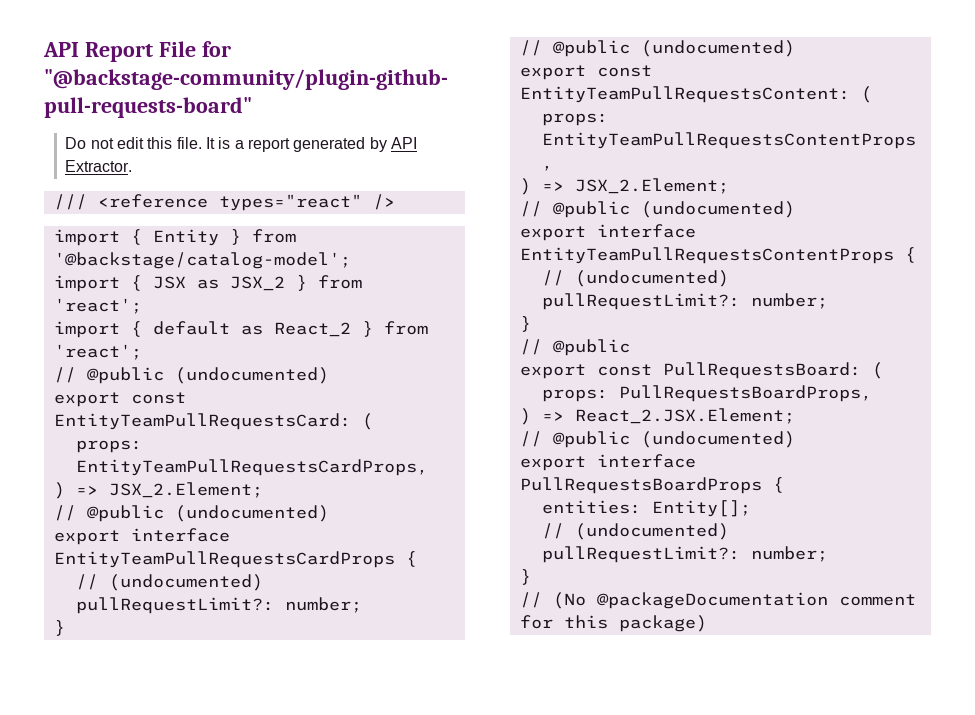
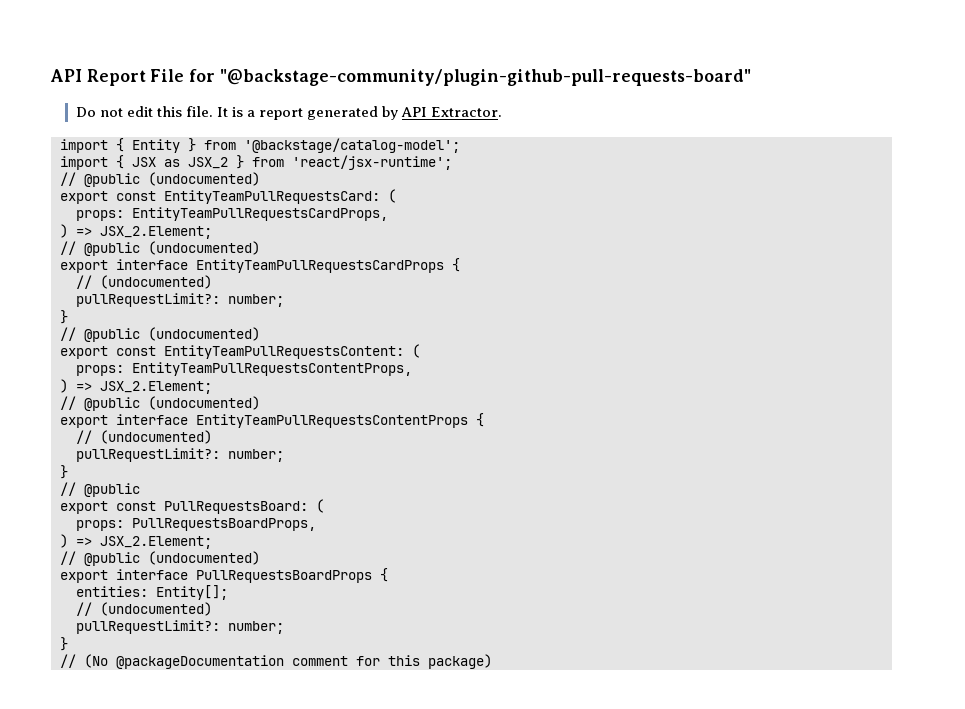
- /// <reference types="react" />
- import { JSX as JSX_2 } from 'react';
- import { default as React_2 } from 'react';
+ import { JSX as JSX_2 } from 'react/jsx-runtime';
  props: PullRequestsBoardProps,
- ) => React_2.JSX.Element;
+ ) => JSX_2.Element;

